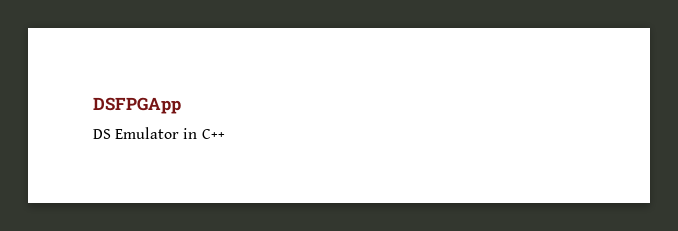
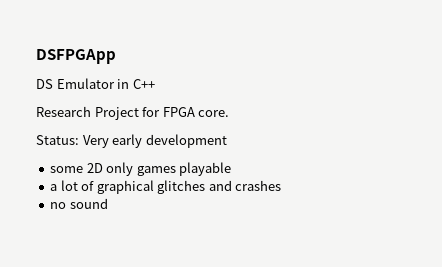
+ Research Project for FPGA core.
+ Status: Very early development
+ some 2D only games playable
+ a lot of graphical glitches and crashes
+ no sound

